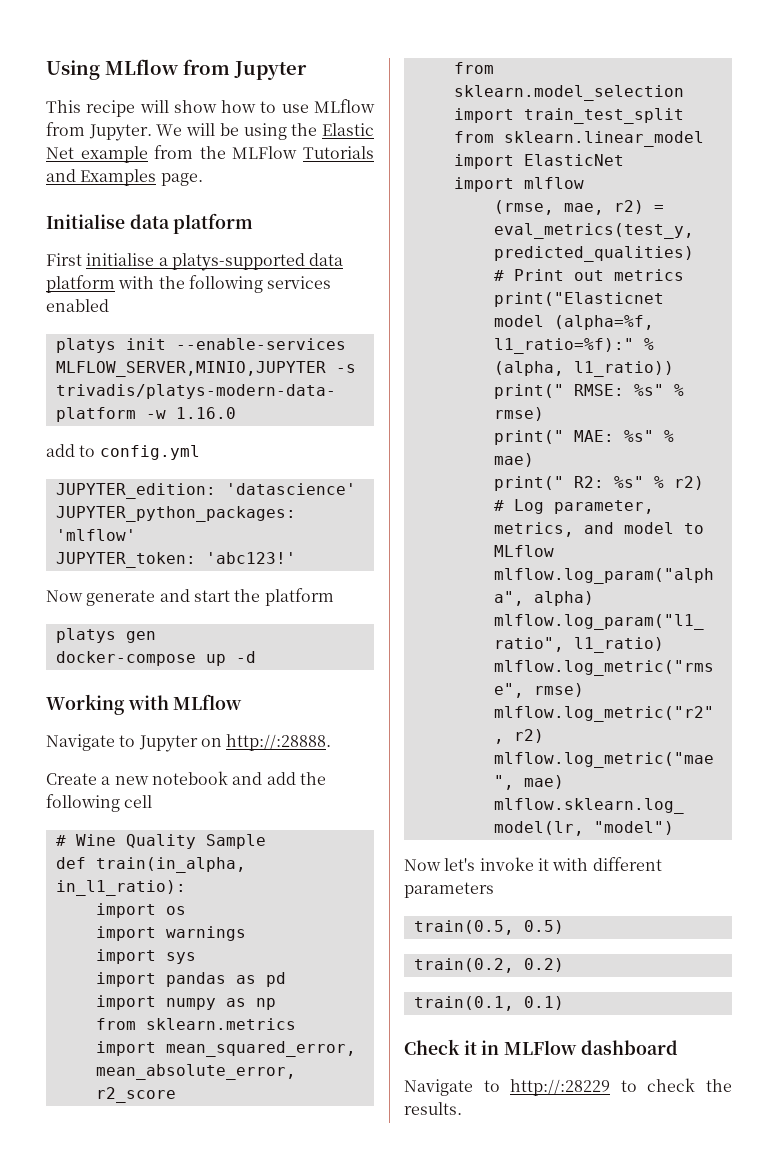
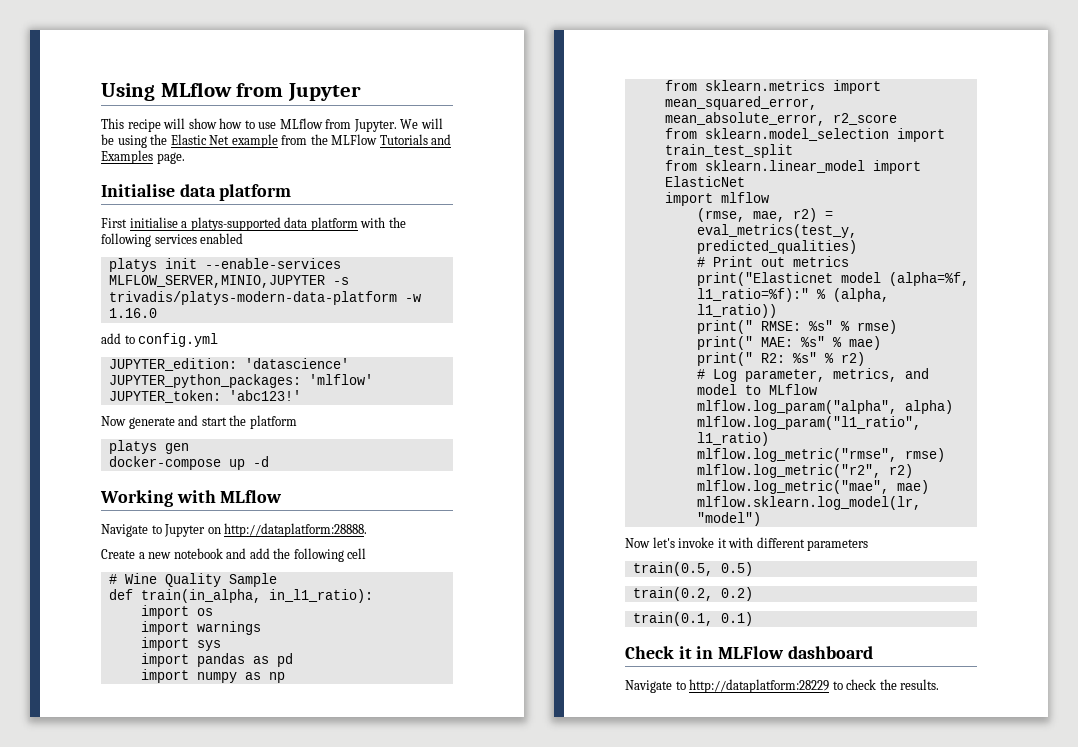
- Navigate to Jupyter on http://:28888.
+ Navigate to Jupyter on http://dataplatform:28888.
- Navigate to http://:28229 to check the results.
+ Navigate to http://dataplatform:28229 to check the results.

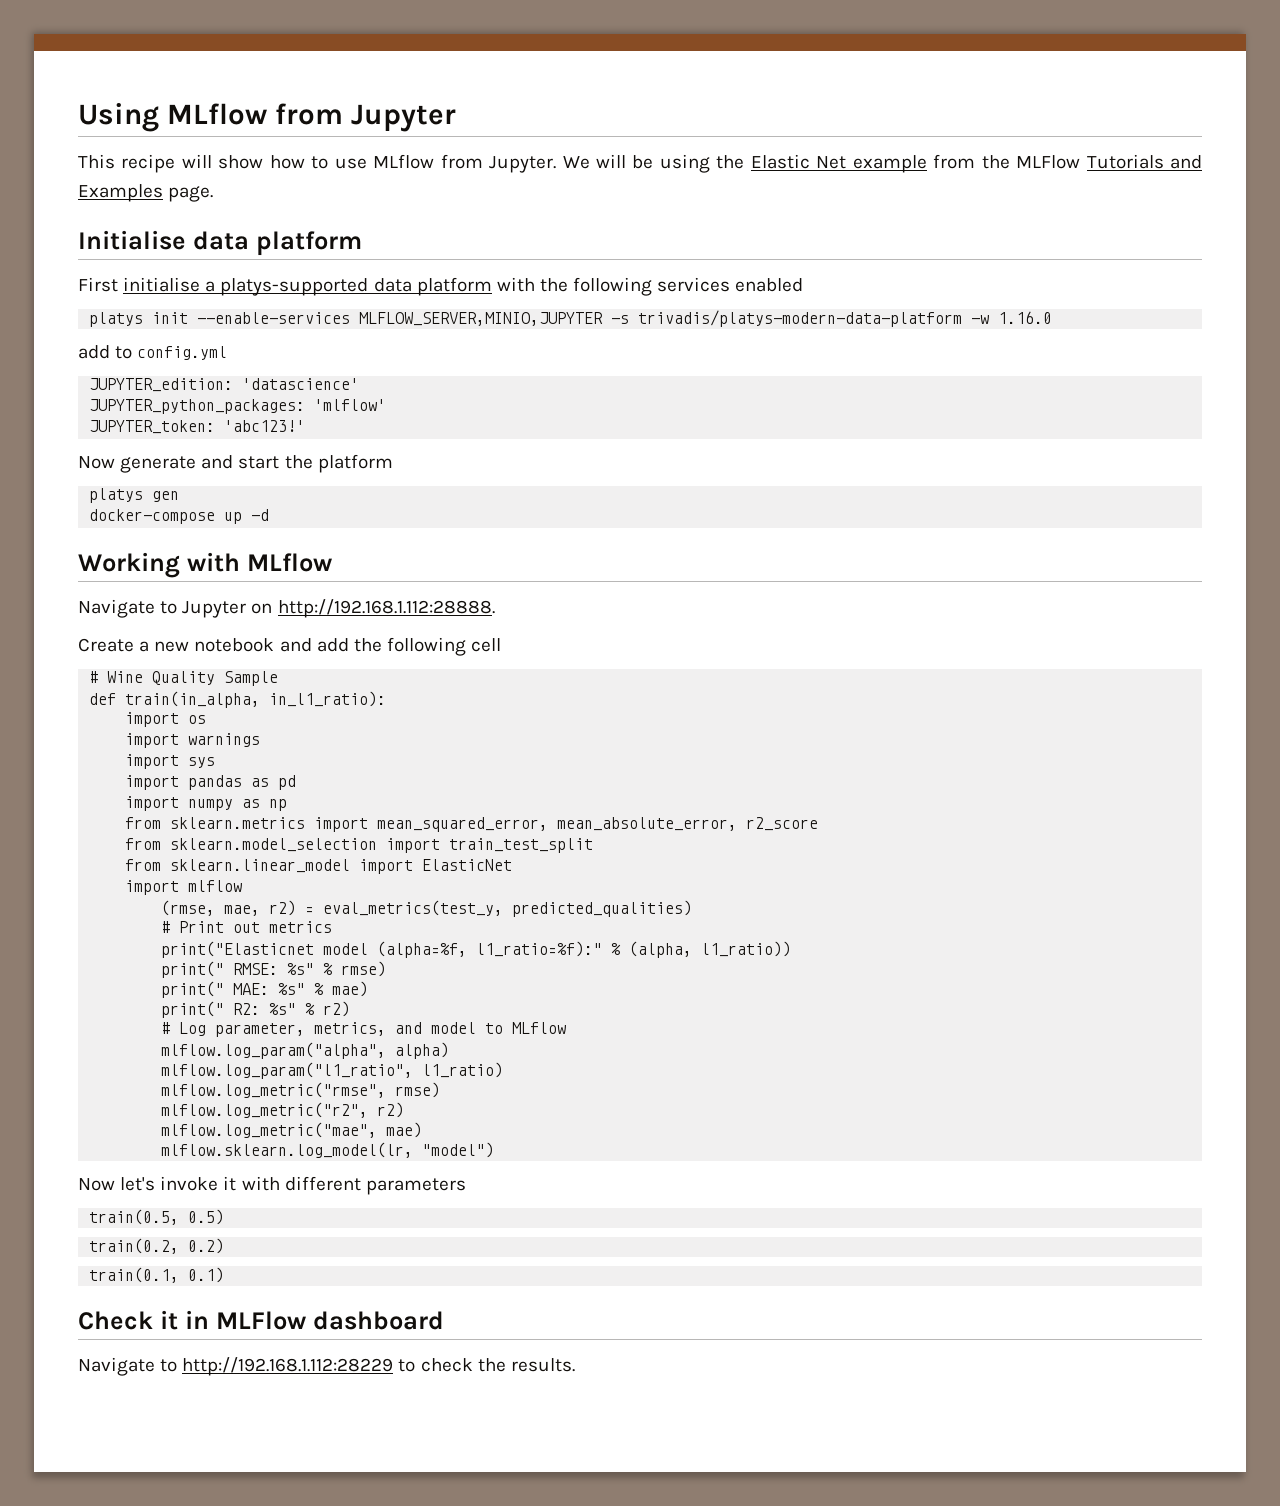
- Navigate to Jupyter on http://dataplatform:28888.
+ Navigate to Jupyter on http://192.168.1.112:28888.
- Navigate to http://dataplatform:28229 to check the results.
+ Navigate to http://192.168.1.112:28229 to check the results.

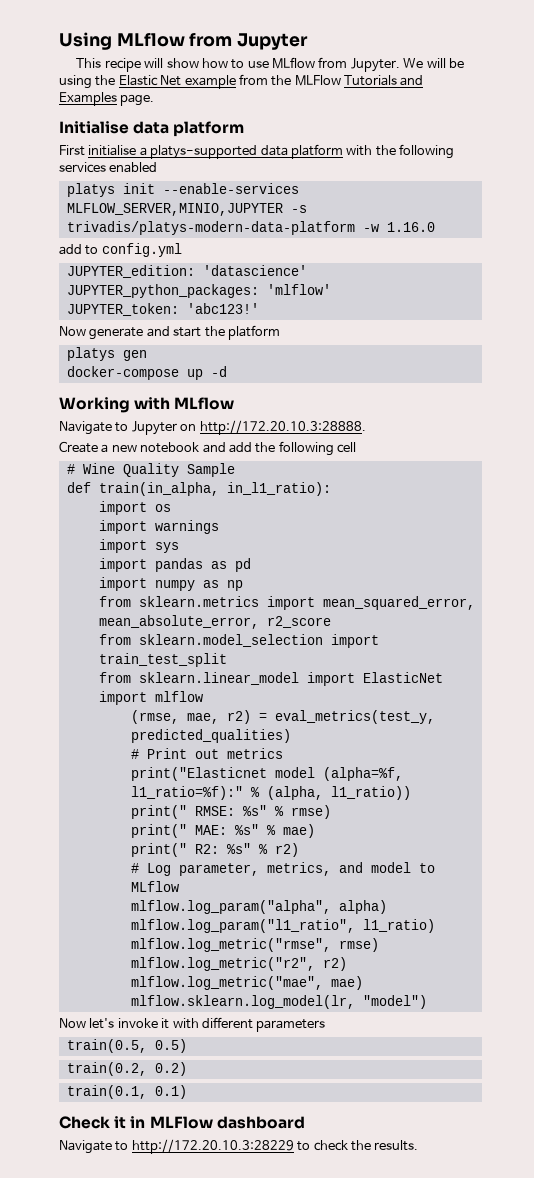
- Navigate to Jupyter on http://192.168.1.112:28888.
+ Navigate to Jupyter on http://172.20.10.3:28888.
- Navigate to http://192.168.1.112:28229 to check the results.
+ Navigate to http://172.20.10.3:28229 to check the results.

